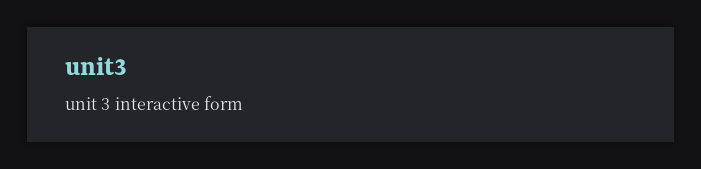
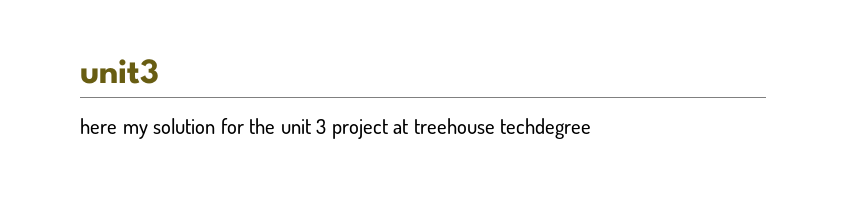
- unit 3 interactive form
+ here my solution for the unit 3 project at treehouse techdegree

